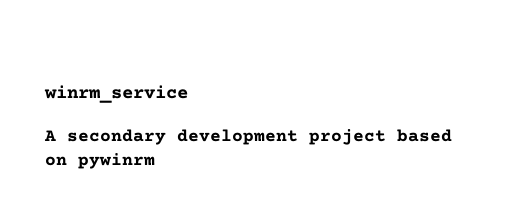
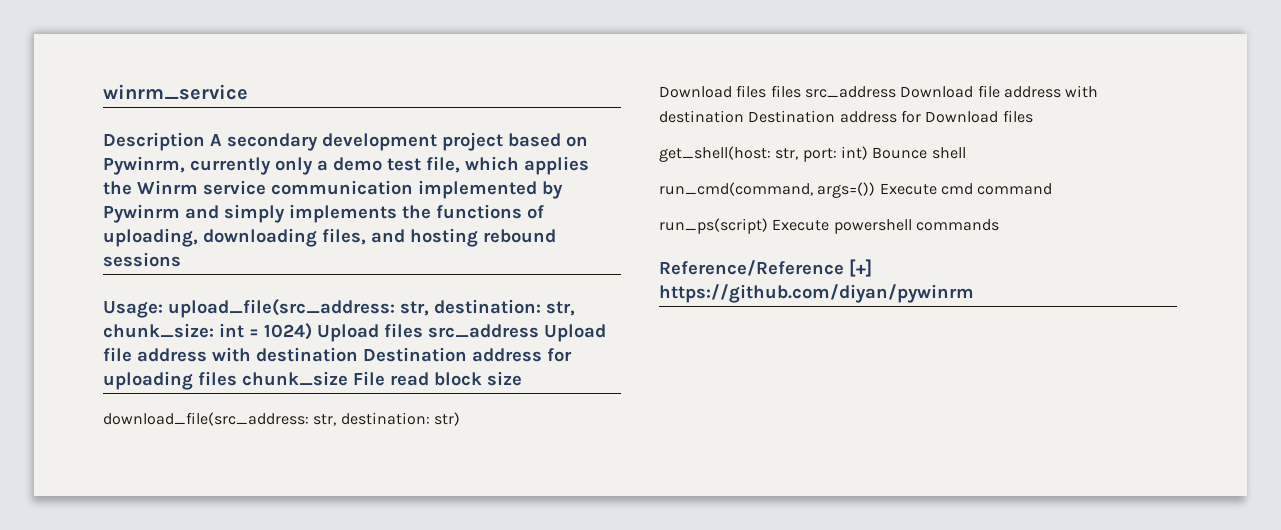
- A secondary development project based on pywinrm
+ Description A secondary development project based on Pywinrm, currently only a demo test file, which applies the Winrm service communication implemented by Pywinrm and simply implements the functions of uploading, downloading files, and hosting rebound sessions
+ Usage: upload_file(src_address: str, destination: str, chunk_size: int = 1024) Upload files src_address Upload file address with destination Destination address for uploading files chunk_size File read block size
+ download_file(src_address: str, destination: str)
+ Download files files src_address Download file address with destination Destination address for Download files
+ get_shell(host: str, port: int) Bounce shell
+ run_cmd(command, args=()) Execute cmd command
+ run_ps(script) Execute powershell commands
+ Reference/Reference [+] https://github.com/diyan/pywinrm

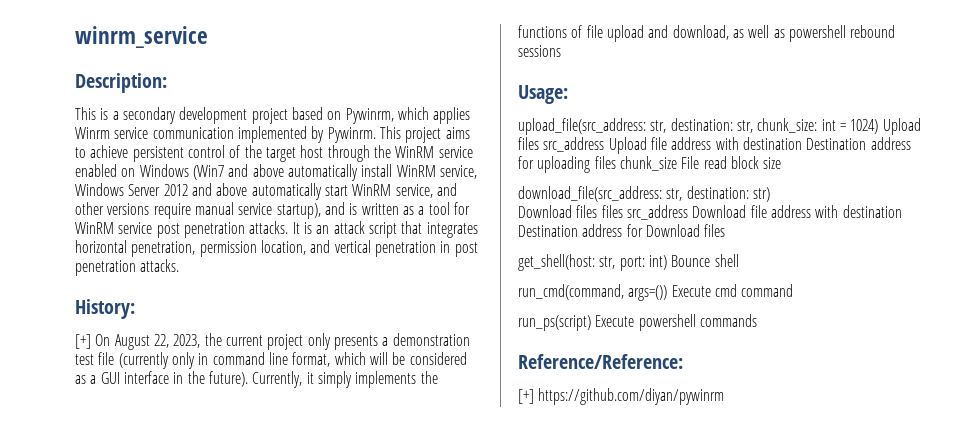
- Description A secondary development project based on Pywinrm, currently only a demo test file, which applies the Winrm service communication implemented by Pywinrm and simply implements the functions of uploading, downloading files, and hosting rebound sessions
+ Description:
+ This is a secondary development project based on Pywinrm, which applies Winrm service communication implemented by Pywinrm. This project aims to achieve persistent control of the target host through the WinRM service enabled on Windows (Win7 and above automatically install WinRM service, Windows Server 2012 and above automatically start WinRM service, and other versions require manual service startup), and is written as a tool for WinRM service post penetration attacks. It is an attack script that integrates horizontal penetration, permission location, and vertical penetration in post penetration attacks.
+ History:
+ [+] On August 22, 2023, the current project only presents a demonstration test file (currently only in command line format, which will be considered as a GUI interface in the future). Currently, it simply implements the functions of file upload and download, as well as powershell rebound sessions
- Usage: upload_file(src_address: str, destination: str, chunk_size: int = 1024) Upload files src_address Upload file address with destination Destination address for uploading files chunk_size File read block size
+ Usage:
+ upload_file(src_address: str, destination: str, chunk_size: int = 1024) Upload files src_address Upload file address with destination Destination address for uploading files chunk_size File read block size
- Reference/Reference [+] https://github.com/diyan/pywinrm
+ Reference/Reference:
+ [+] https://github.com/diyan/pywinrm

